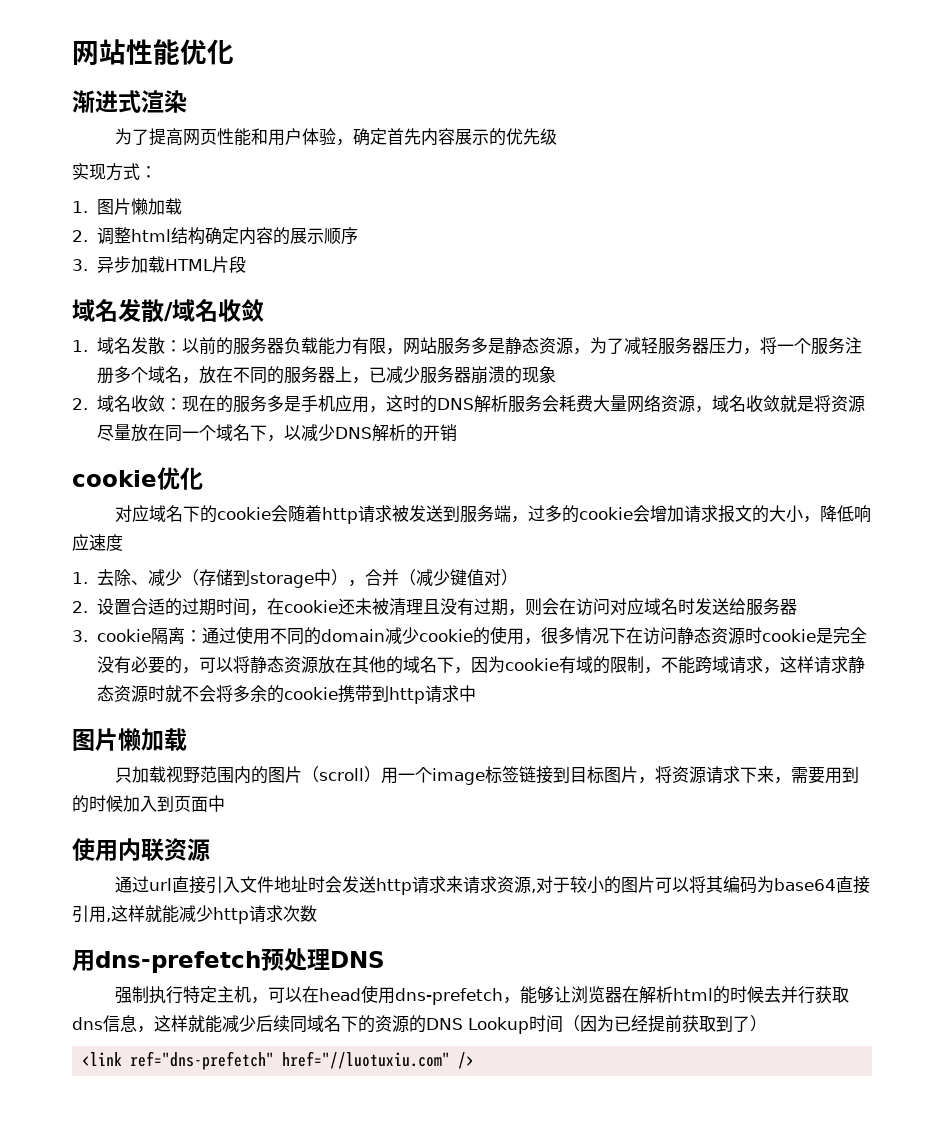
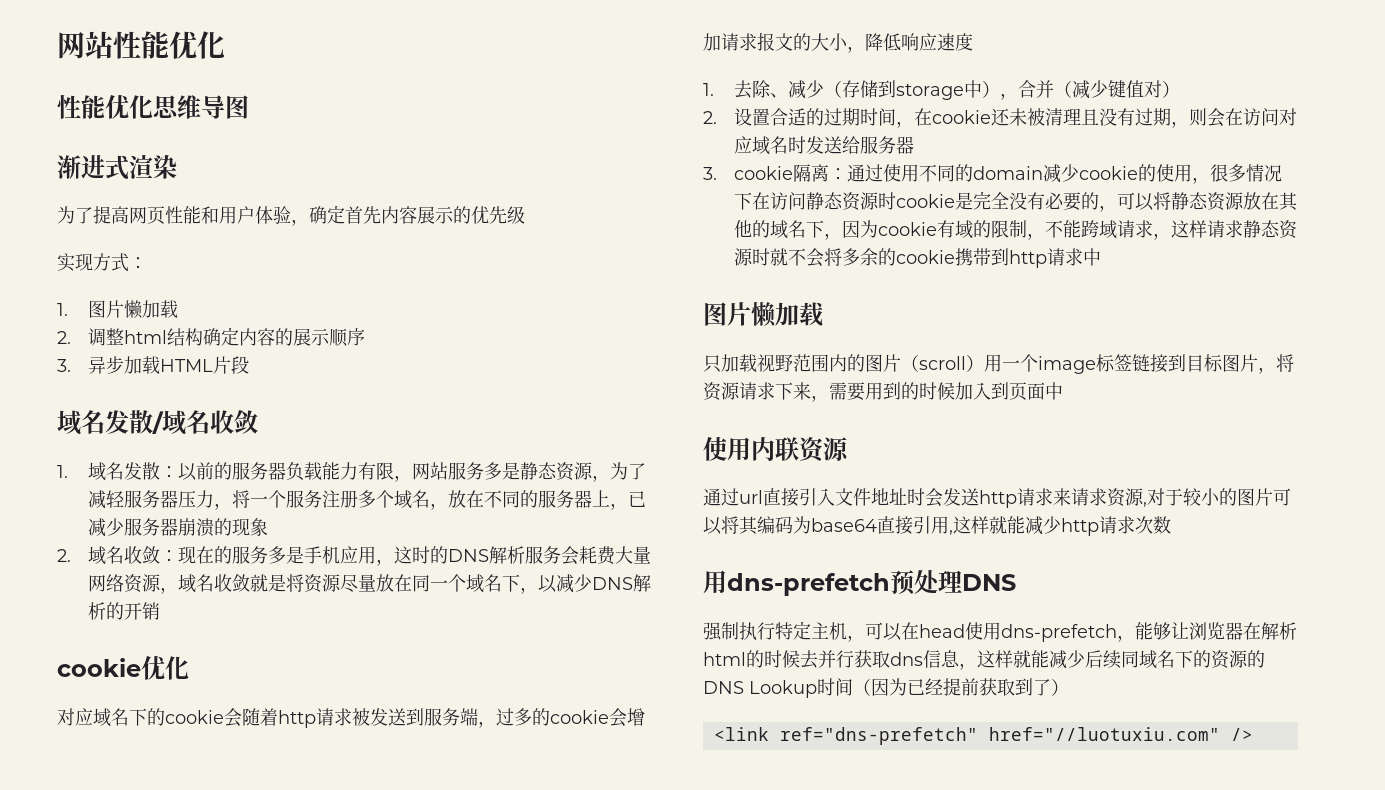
+ 性能优化思维导图

